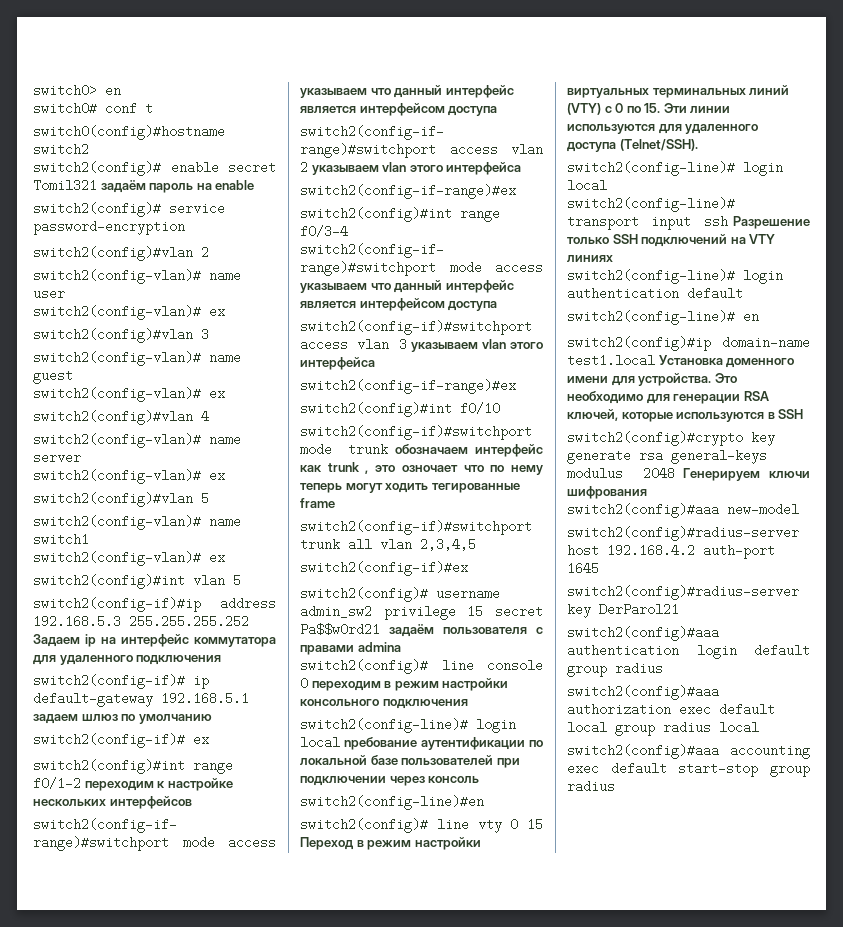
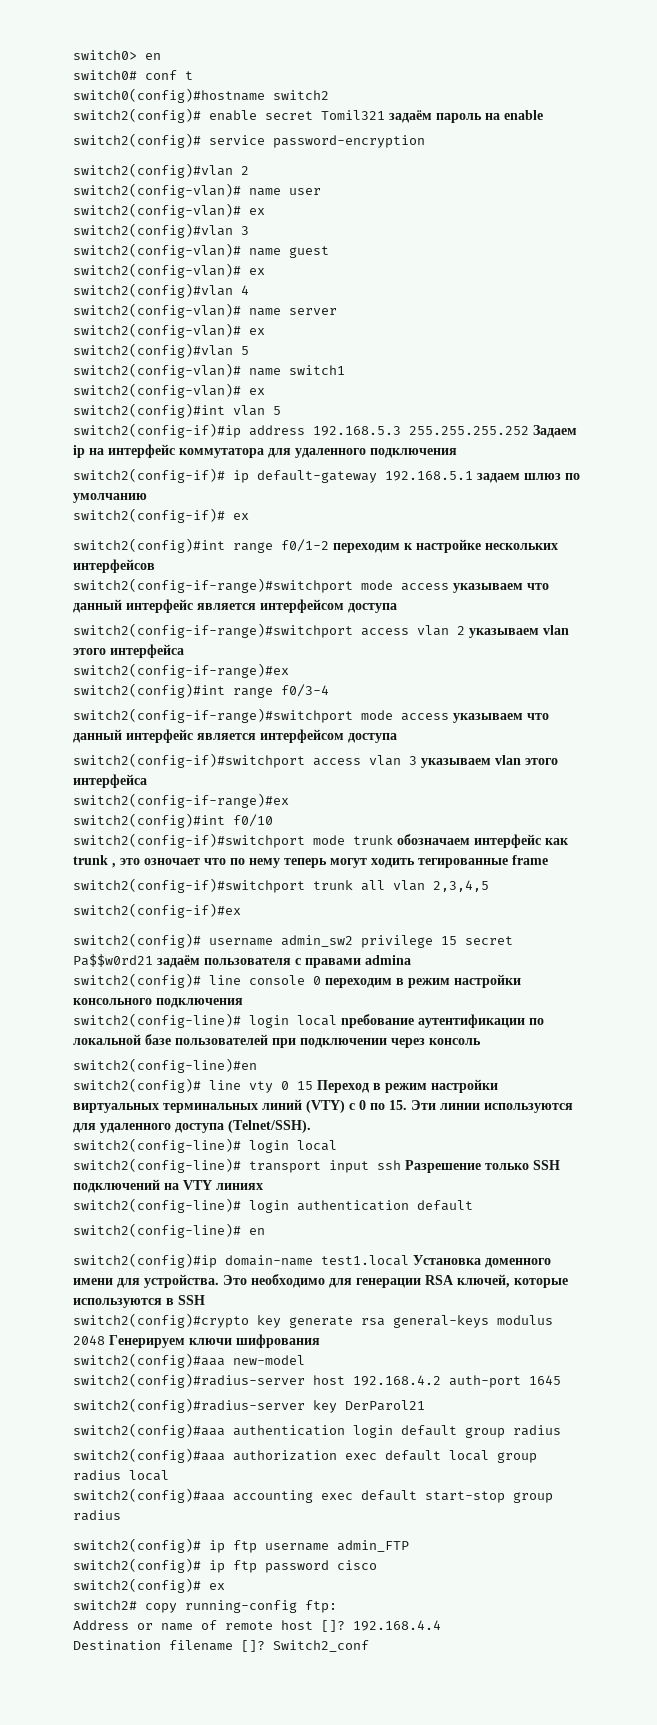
+ switch2(config)# ip ftp username admin_FTP
+ switch2(config)# ip ftp password cisco
+ switch2(config)# ex
+ switch2# copy running-config ftp:
+ Address or name of remote host []? 192.168.4.4
+ Destination filename []? Switch2_conf

